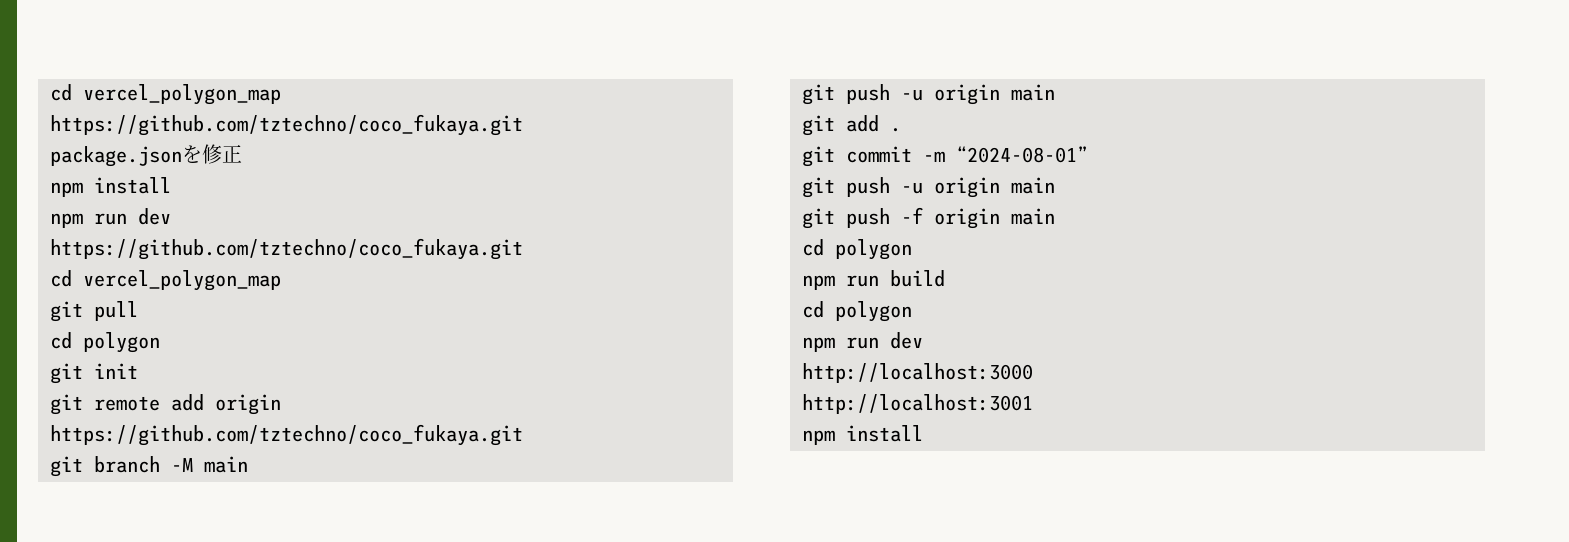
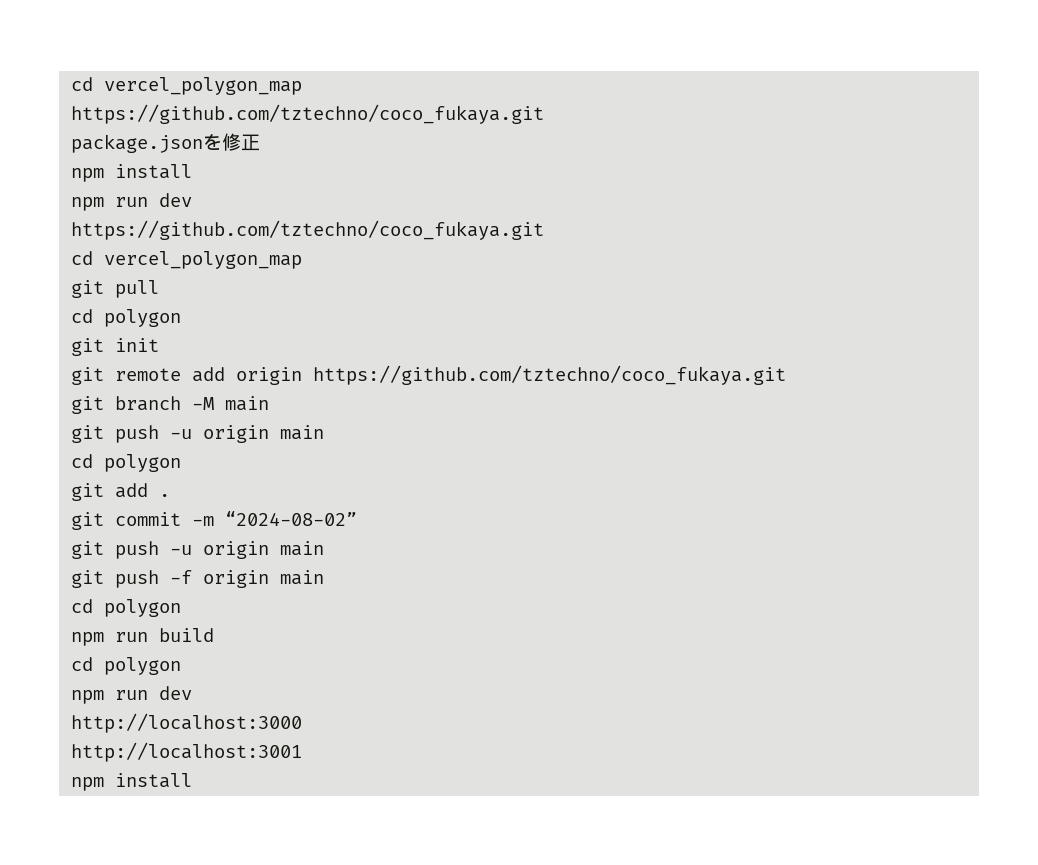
  git branch -M main
  git push -u origin main
+ cd polygon
- git commit -m “2024-08-01”
+ git commit -m “2024-08-02”

